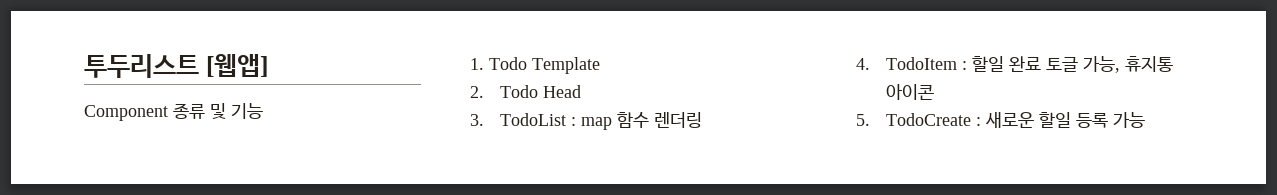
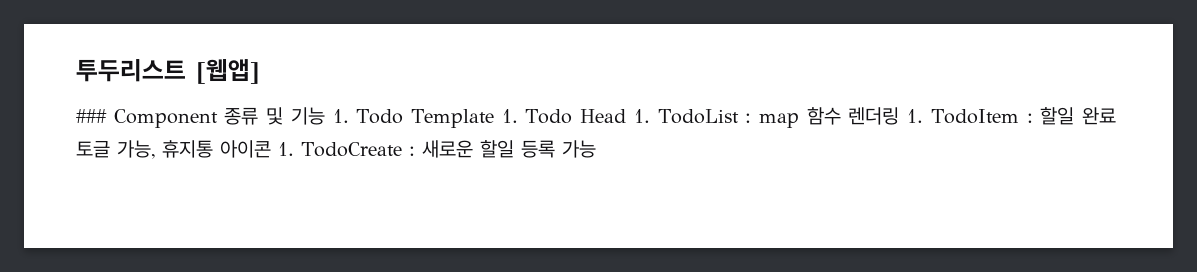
- Component 종류 및 기능
- 1. Todo Template
- 2. Todo Head
- 3. TodoList : map 함수 렌더링
- 4. TodoItem : 할일 완료 토글 가능, 휴지통 아이콘
- 5. TodoCreate : 새로운 할일 등록 가능
+ ### Component 종류 및 기능 1. Todo Template 1. Todo Head 1. TodoList : map 함수 렌더링 1. TodoItem : 할일 완료 토글 가능, 휴지통 아이콘 1. TodoCreate : 새로운 할일 등록 가능

